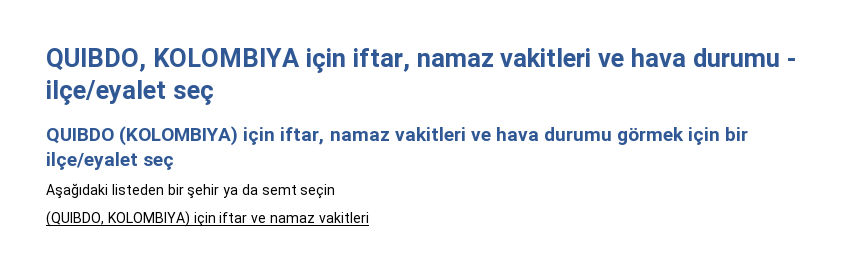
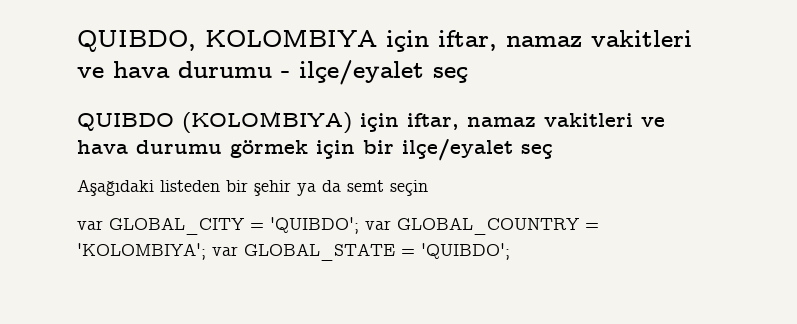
- (QUIBDO, KOLOMBIYA) için iftar ve namaz vakitleri
+ var GLOBAL_CITY = 'QUIBDO'; var GLOBAL_COUNTRY = 'KOLOMBIYA'; var GLOBAL_STATE = 'QUIBDO';

